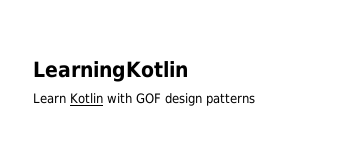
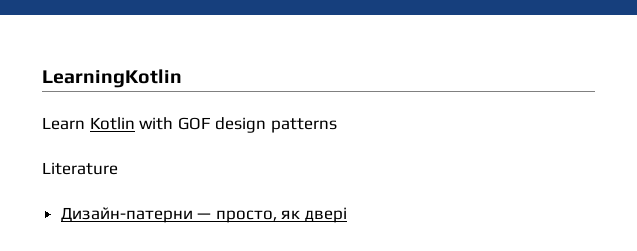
+ Literature
+ Дизайн-патерни — просто, як двері

